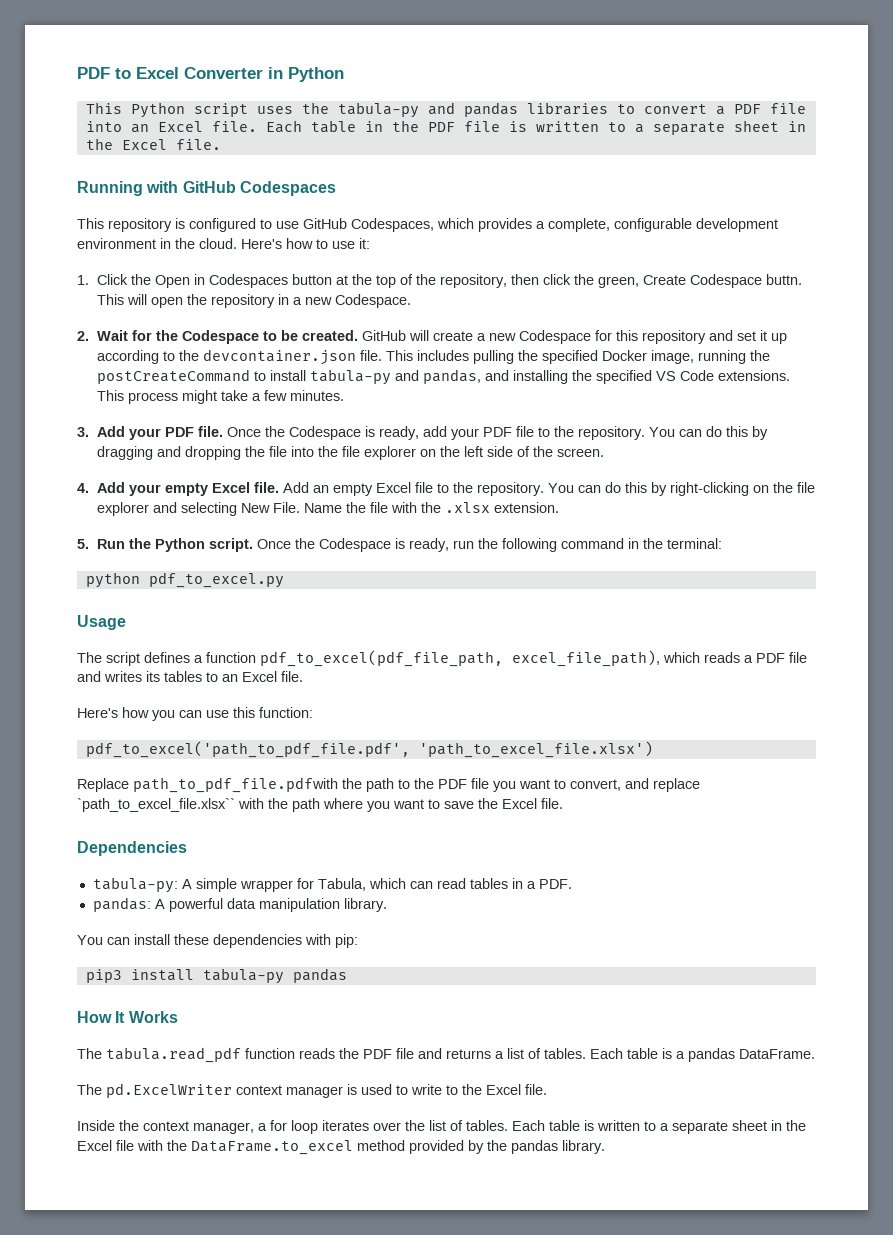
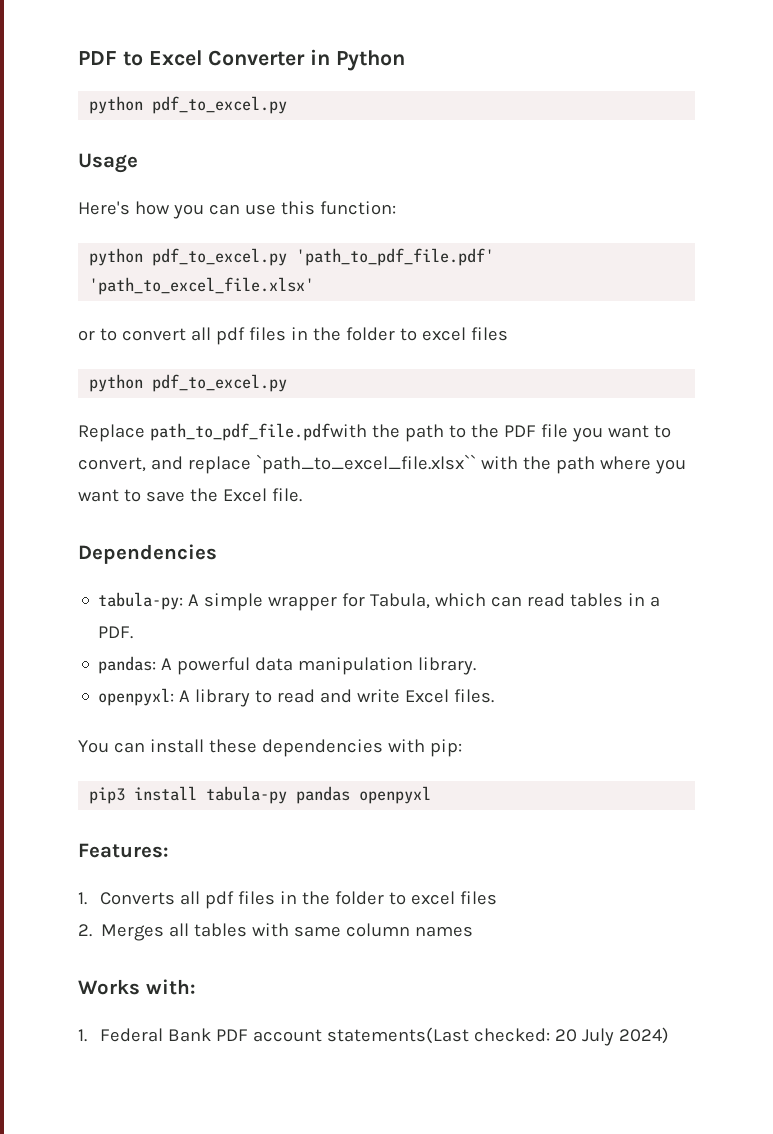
  PDF to Excel Converter in Python
- This Python script uses the tabula-py and pandas libraries to convert a PDF file into an Excel file. Each table in the PDF file is written to a separate sheet in the Excel file.
- Running with GitHub Codespaces
- This repository is configured to use GitHub Codespaces, which provides a complete, configurable development environment in the cloud. Here's how to use it:
- 1. Click the Open in Codespaces button at the top of the repository, then click the green, Create Codespace buttn. This will open the repository in a new Codespace.
- 2. Wait for the Codespace to be created. GitHub will create a new Codespace for this repository and set it up according to the devcontainer.json file. This includes pulling the specified Docker image, running the postCreateCommand to install tabula-py and pandas, and installing the specified VS Code extensions. This process might take a few minutes.
- 3. Add your PDF file. Once the Codespace is ready, add your PDF file to the repository. You can do this by dragging and dropping the file into the file explorer on the left side of the screen.
- 4. Add your empty Excel file. Add an empty Excel file to the repository. You can do this by right-clicking on the file explorer and selecting New File. Name the file with the .xlsx extension.
- 5. Run the Python script. Once the Codespace is ready, run the following command in the terminal:
  python pdf_to_excel.py
  Usage
- The script defines a function pdf_to_excel(pdf_file_path, excel_file_path), which reads a PDF file and writes its tables to an Excel file.
- pdf_to_excel('path_to_pdf_file.pdf', 'path_to_excel_file.xlsx')
+ python pdf_to_excel.py 'path_to_pdf_file.pdf' 'path_to_excel_file.xlsx'
+ or to convert all pdf files in the folder to excel files
+ python pdf_to_excel.py
+ openpyxl: A library to read and write Excel files.
- pip3 install tabula-py pandas
- How It Works
- The tabula.read_pdf function reads the PDF file and returns a list of tables. Each table is a pandas DataFrame.
- The pd.ExcelWriter context manager is used to write to the Excel file.
- Inside the context manager, a for loop iterates over the list of tables. Each table is written to a separate sheet in the Excel file with the DataFrame.to_excel method provided by the pandas library.
+ pip3 install tabula-py pandas openpyxl
+ Features:
+ 1. Converts all pdf files in the folder to excel files
+ 2. Merges all tables with same column names
+ Works with:
+ 1. Federal Bank PDF account statements(Last checked: 20 July 2024)

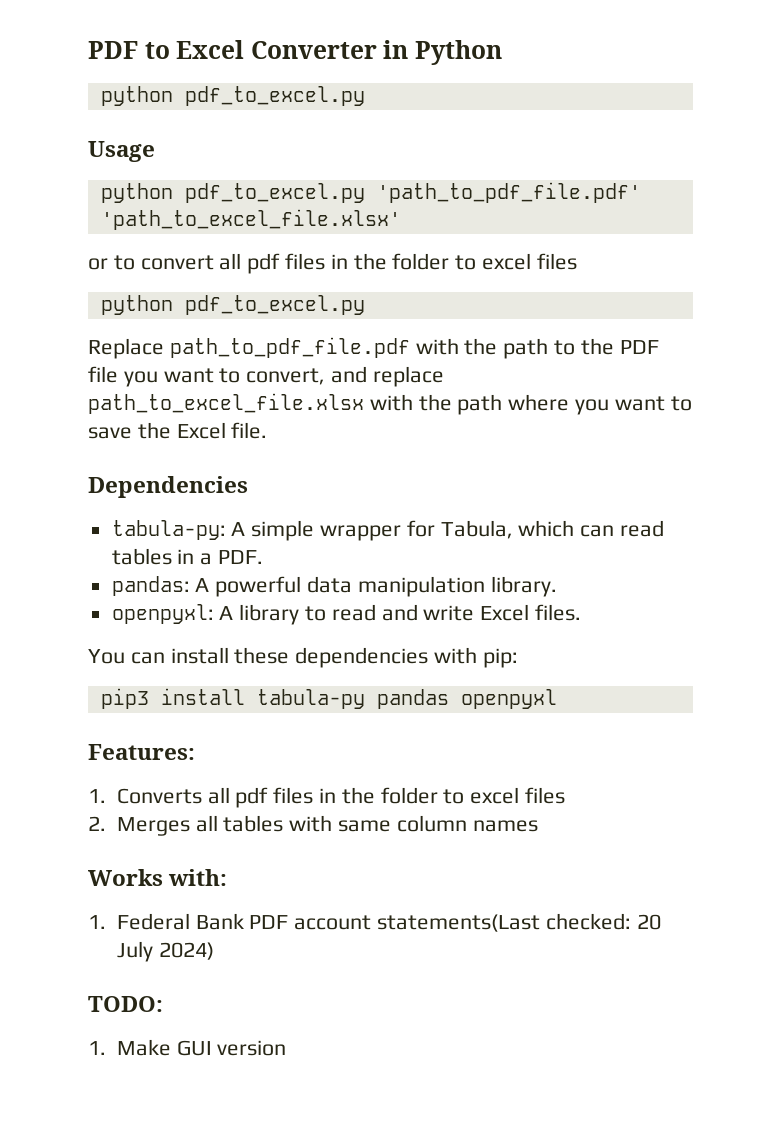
- Here's how you can use this function:
- Replace path_to_pdf_file.pdfwith the path to the PDF file you want to convert, and replace `path_to_excel_file.xlsx`` with the path where you want to save the Excel file.
+ Replace path_to_pdf_file.pdf with the path to the PDF file you want to convert, and replace path_to_excel_file.xlsx with the path where you want to save the Excel file.
+ TODO:
+ 1. Make GUI version

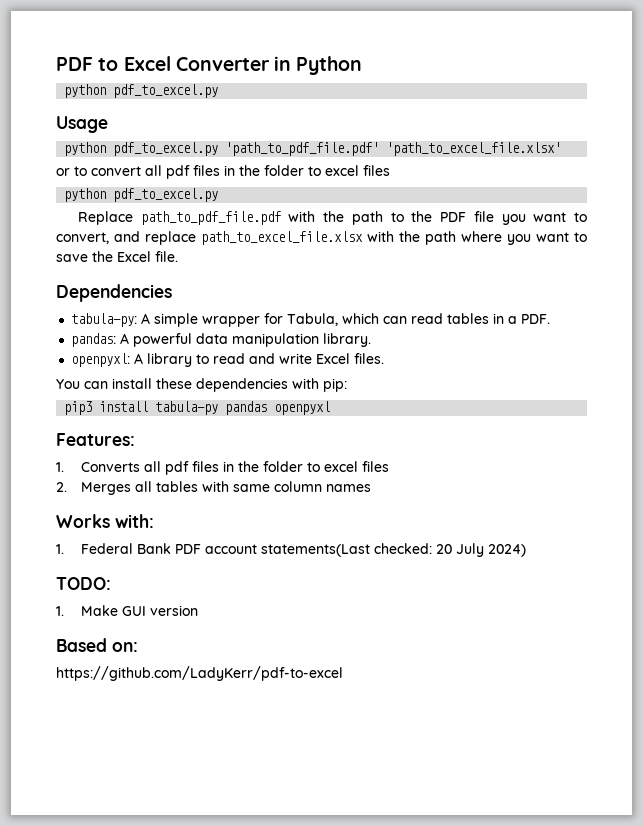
+ Based on:
+ https://github.com/LadyKerr/pdf-to-excel

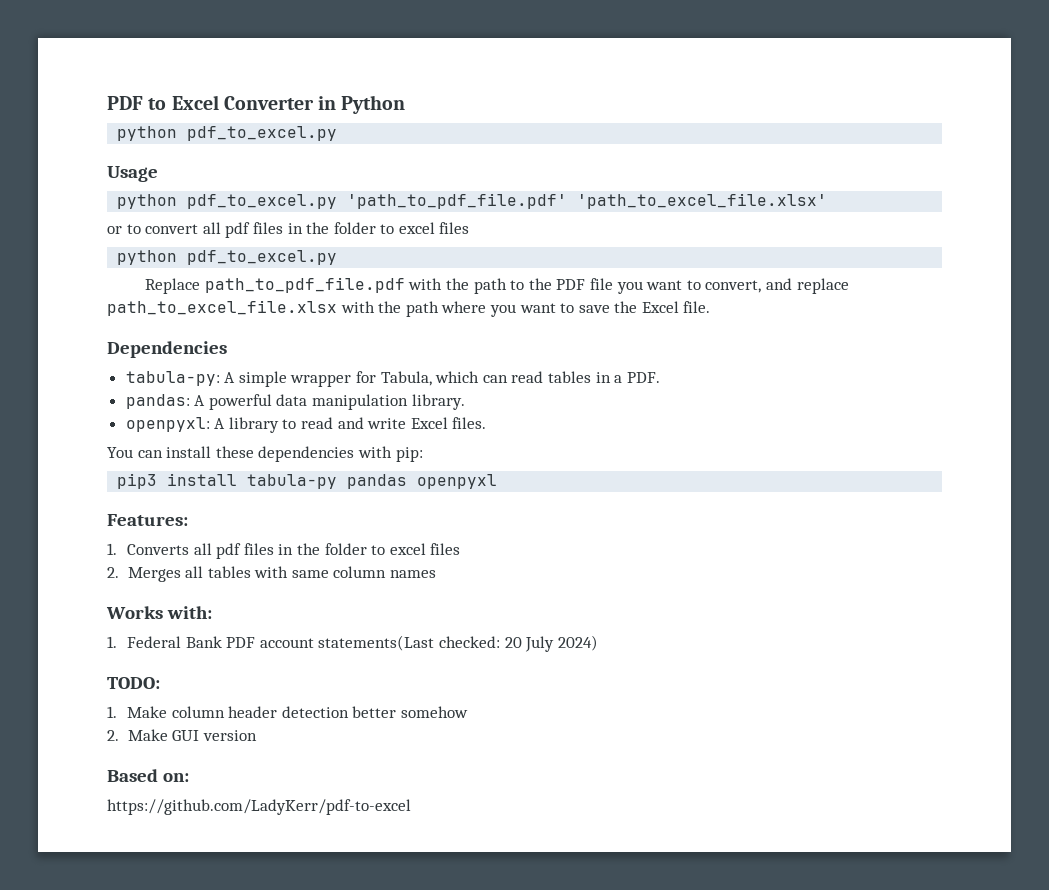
- 1. Make GUI version
+ 1. Make column header detection better somehow
+ 2. Make GUI version

